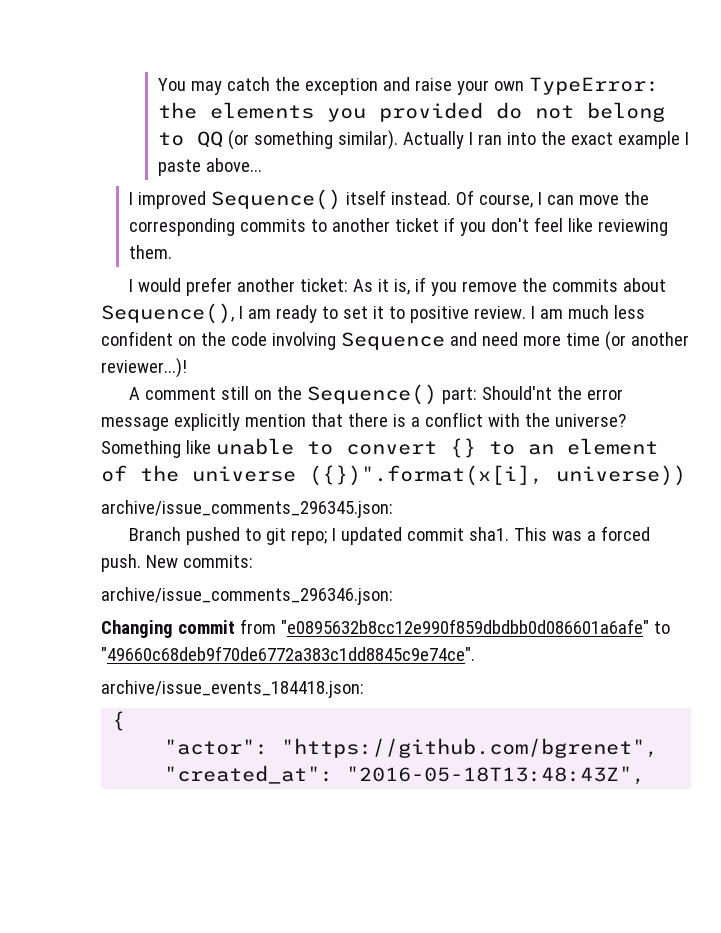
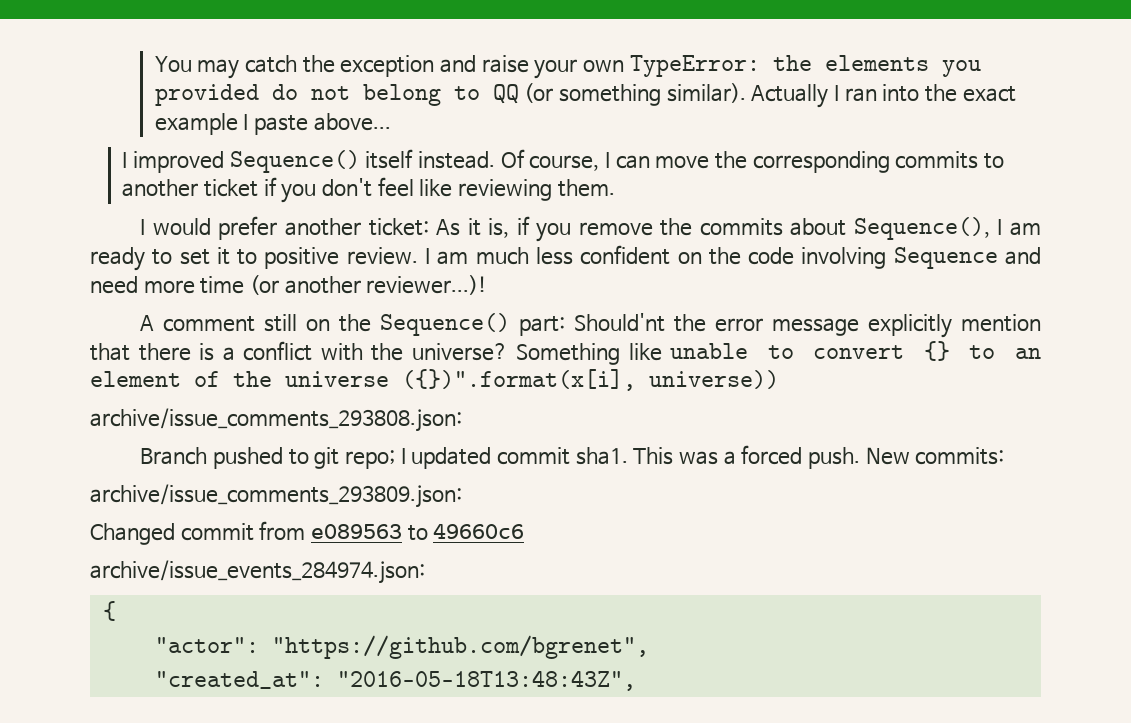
- archive/issue_comments_296345.json:
+ archive/issue_comments_293808.json:
- archive/issue_comments_296346.json:
- Changing commit from "e0895632b8cc12e990f859dbdbb0d086601a6afe" to "49660c68deb9f70de6772a383c1dd8845c9e74ce".
- archive/issue_events_184418.json:
+ archive/issue_comments_293809.json:
+ Changed commit from e089563 to 49660c6
+ archive/issue_events_284974.json:

